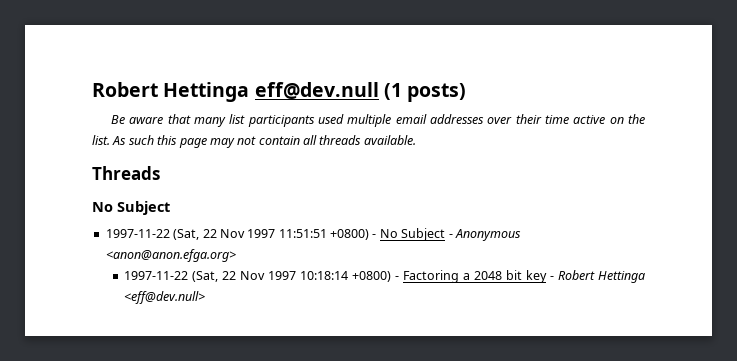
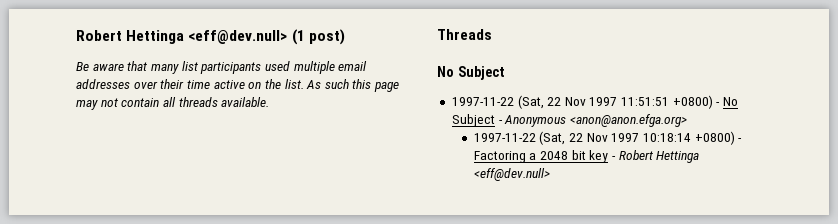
- Robert Hettinga eff@dev.null (1 posts)
+ Robert Hettinga <eff@dev.null> (1 post)

